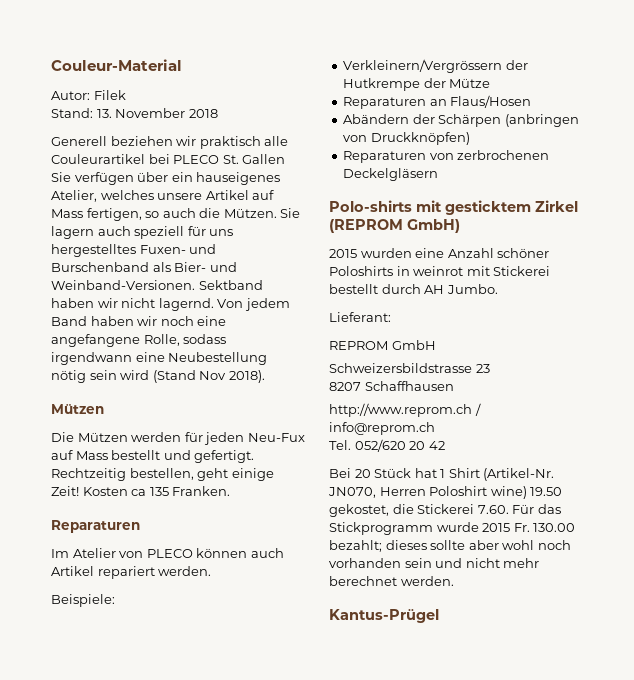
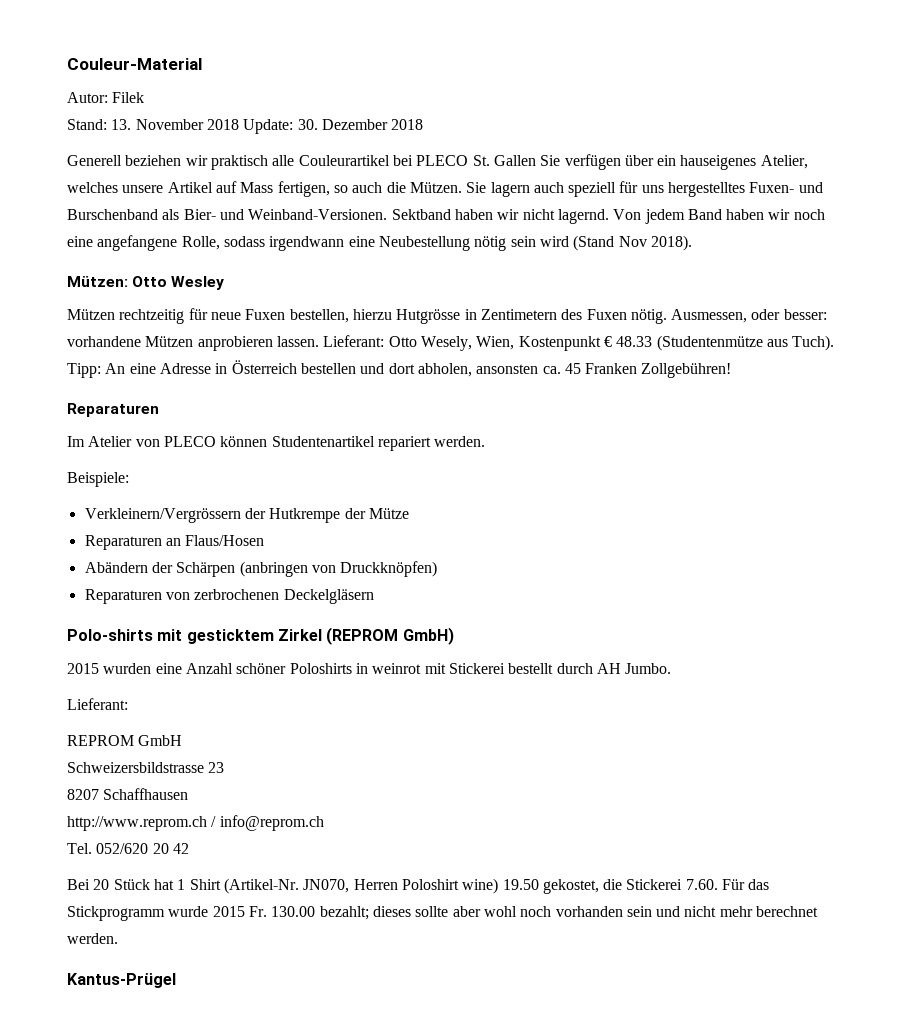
- Stand: 13. November 2018
+ Stand: 13. November 2018 Update: 30. Dezember 2018
  Von jedem Band haben wir noch eine angefangene Rolle, sodass irgendwann eine Neubestellung nötig sein wird (Stand Nov 2018).
- Mützen
- Die Mützen werden für jeden Neu-Fux auf Mass bestellt und gefertigt. Rechtzeitig bestellen, geht einige Zeit! Kosten ca 135 Franken.
+ Mützen: Otto Wesley
+ Mützen rechtzeitig für neue Fuxen bestellen, hierzu Hutgrösse in Zentimetern des Fuxen nötig. Ausmessen, oder besser: vorhandene Mützen anprobieren lassen. Lieferant: Otto Wesely, Wien, Kostenpunkt € 48.33 (Studentenmütze aus Tuch). Tipp: An eine Adresse in Österreich bestellen und dort abholen, ansonsten ca. 45 Franken Zollgebühren!
- Im Atelier von PLECO können auch Artikel repariert werden.
+ Im Atelier von PLECO können Studentenartikel repariert werden.

